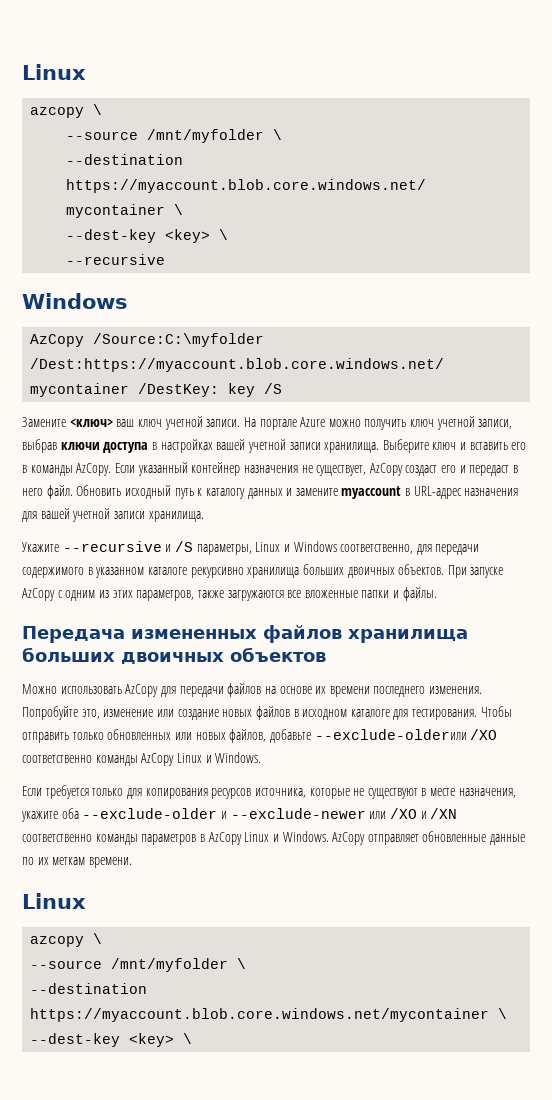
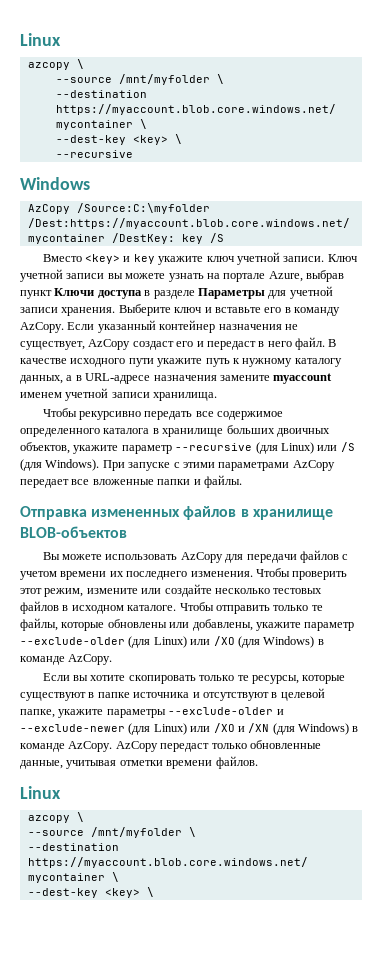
- Замените <ключ> ваш ключ учетной записи. На портале Azure можно получить ключ учетной записи, выбрав ключи доступа в настройках вашей учетной записи хранилища.
+ Вместо <key> и key укажите ключ учетной записи. Ключ учетной записи вы можете узнать на портале Azure, выбрав пункт Ключи доступа в разделе Параметры для учетной записи хранения.
- Выберите ключ и вставить его в команды AzCopy.
+ Выберите ключ и вставьте его в команду AzCopy.
- Обновить исходный путь к каталогу данных и замените myaccount в URL-адрес назначения для вашей учетной записи хранилища.
- Укажите --recursive и /S параметры, Linux и Windows соответственно, для передачи содержимого в указанном каталоге рекурсивно хранилища больших двоичных объектов. При запуске AzCopy с одним из этих параметров, также загружаются все вложенные папки и файлы.
+ В качестве исходного пути укажите путь к нужному каталогу данных, а в URL-адресе назначения замените myaccount именем учетной записи хранилища.
+ Чтобы рекурсивно передать все содержимое определенного каталога в хранилище больших двоичных объектов, укажите параметр --recursive (для Linux) или /S (для Windows). При запуске с этими параметрами AzCopy передает все вложенные папки и файлы.
- Передача измененных файлов хранилища больших двоичных объектов
- Можно использовать AzCopy для передачи файлов на основе их времени последнего изменения. Попробуйте это, изменение или создание новых файлов в исходном каталоге для тестирования. Чтобы отправить только обновленных или новых файлов, добавьте --exclude-olderили /XO соответственно команды AzCopy Linux и Windows.
- Если требуется только для копирования ресурсов источника, которые не существуют в месте назначения, укажите оба --exclude-older и --exclude-newer или /XO и /XN соответственно команды параметров в AzCopy Linux и Windows. AzCopy отправляет обновленные данные по их меткам времени.
+ Отправка измененных файлов в хранилище BLOB-объектов
+ Вы можете использовать AzCopy для передачи файлов с учетом времени их последнего изменения. Чтобы проверить этот режим, измените или создайте несколько тестовых файлов в исходном каталоге. Чтобы отправить только те файлы, которые обновлены или добавлены, укажите параметр --exclude-older (для Linux) или /XO (для Windows) в команде AzCopy.
+ Если вы хотите скопировать только те ресурсы, которые существуют в папке источника и отсутствуют в целевой папке, укажите параметры --exclude-older и --exclude-newer (для Linux) или /XO и /XN (для Windows) в команде AzCopy. AzCopy передаст только обновленные данные, учитывая отметки времени файлов.

